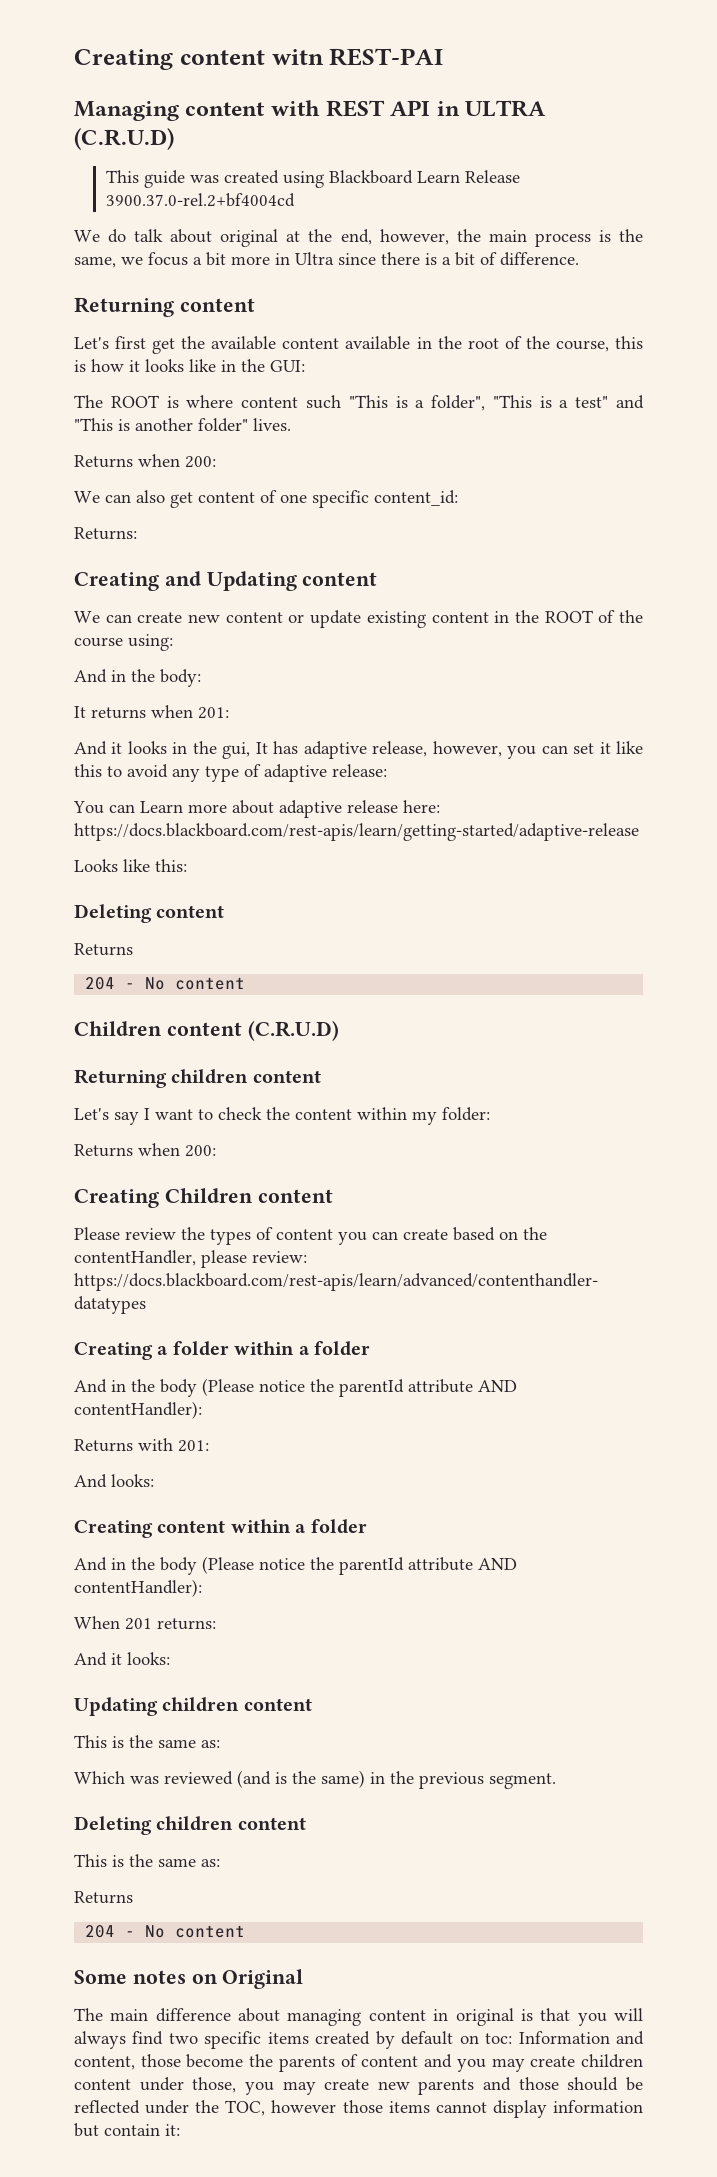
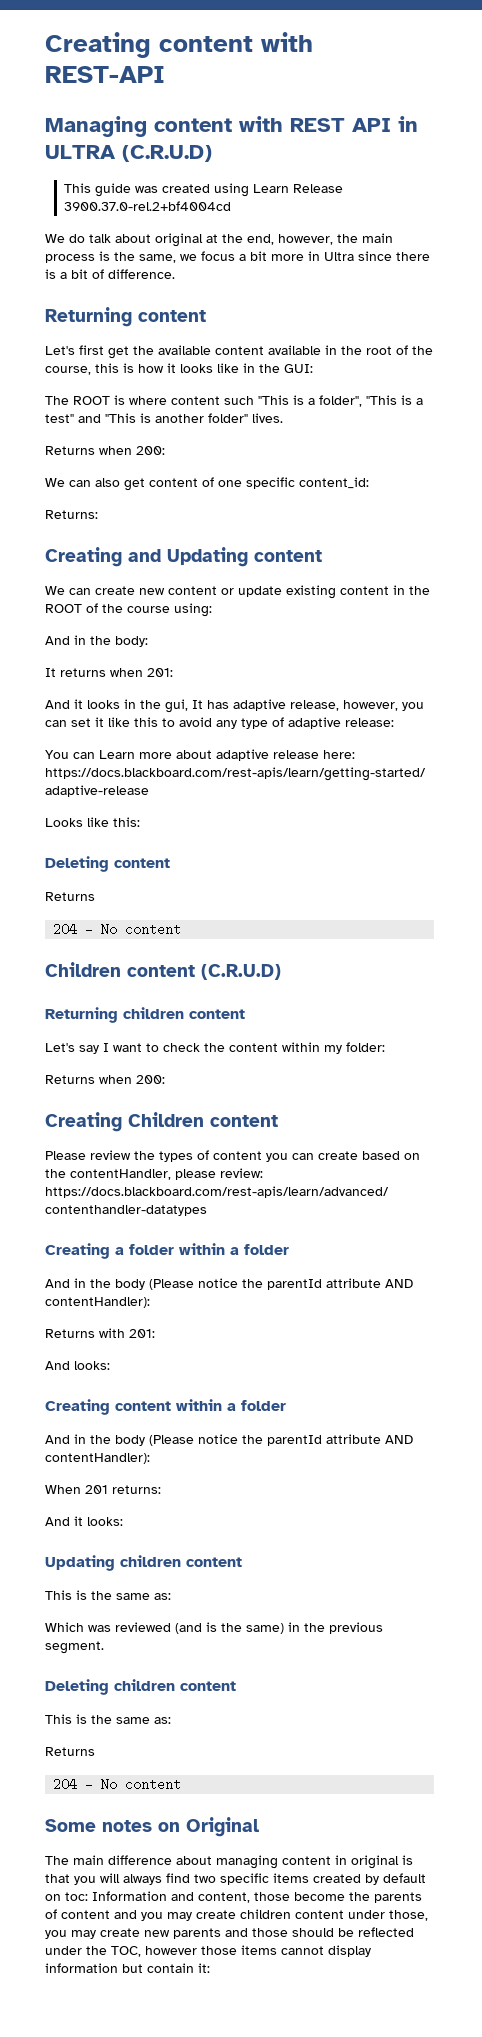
- Creating content witn REST-PAI
+ Creating content with REST-API
- This guide was created using Blackboard Learn Release 3900.37.0-rel.2+bf4004cd
+ This guide was created using Learn Release 3900.37.0-rel.2+bf4004cd

